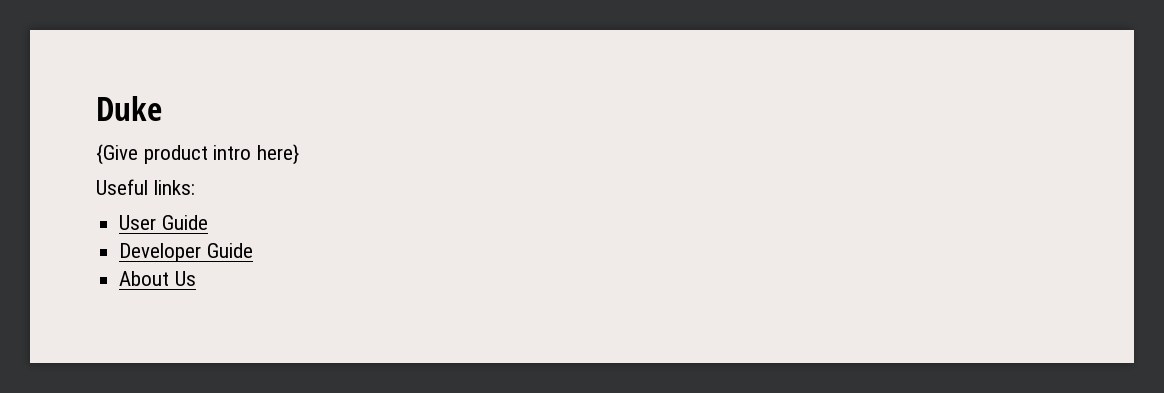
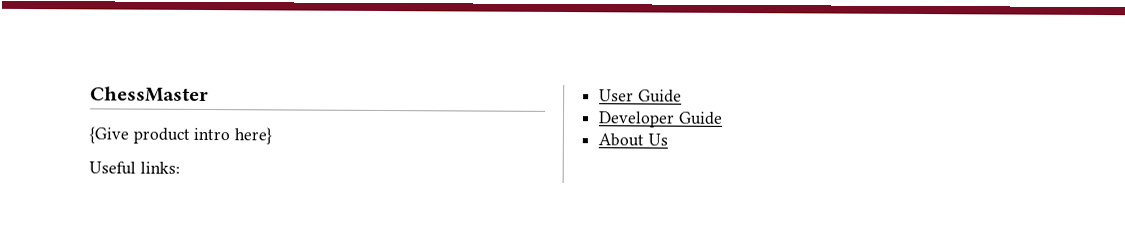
- Duke
+ ChessMaster

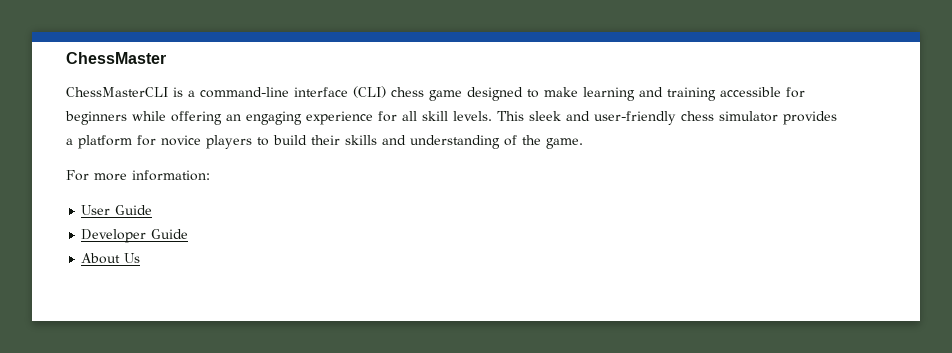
- {Give product intro here}
- Useful links:
+ ChessMasterCLI is a command-line interface (CLI) chess game designed to make learning and training accessible for beginners while offering an engaging experience for all skill levels. This sleek and user-friendly chess simulator provides a platform for novice players to build their skills and understanding of the game.
+ For more information:

